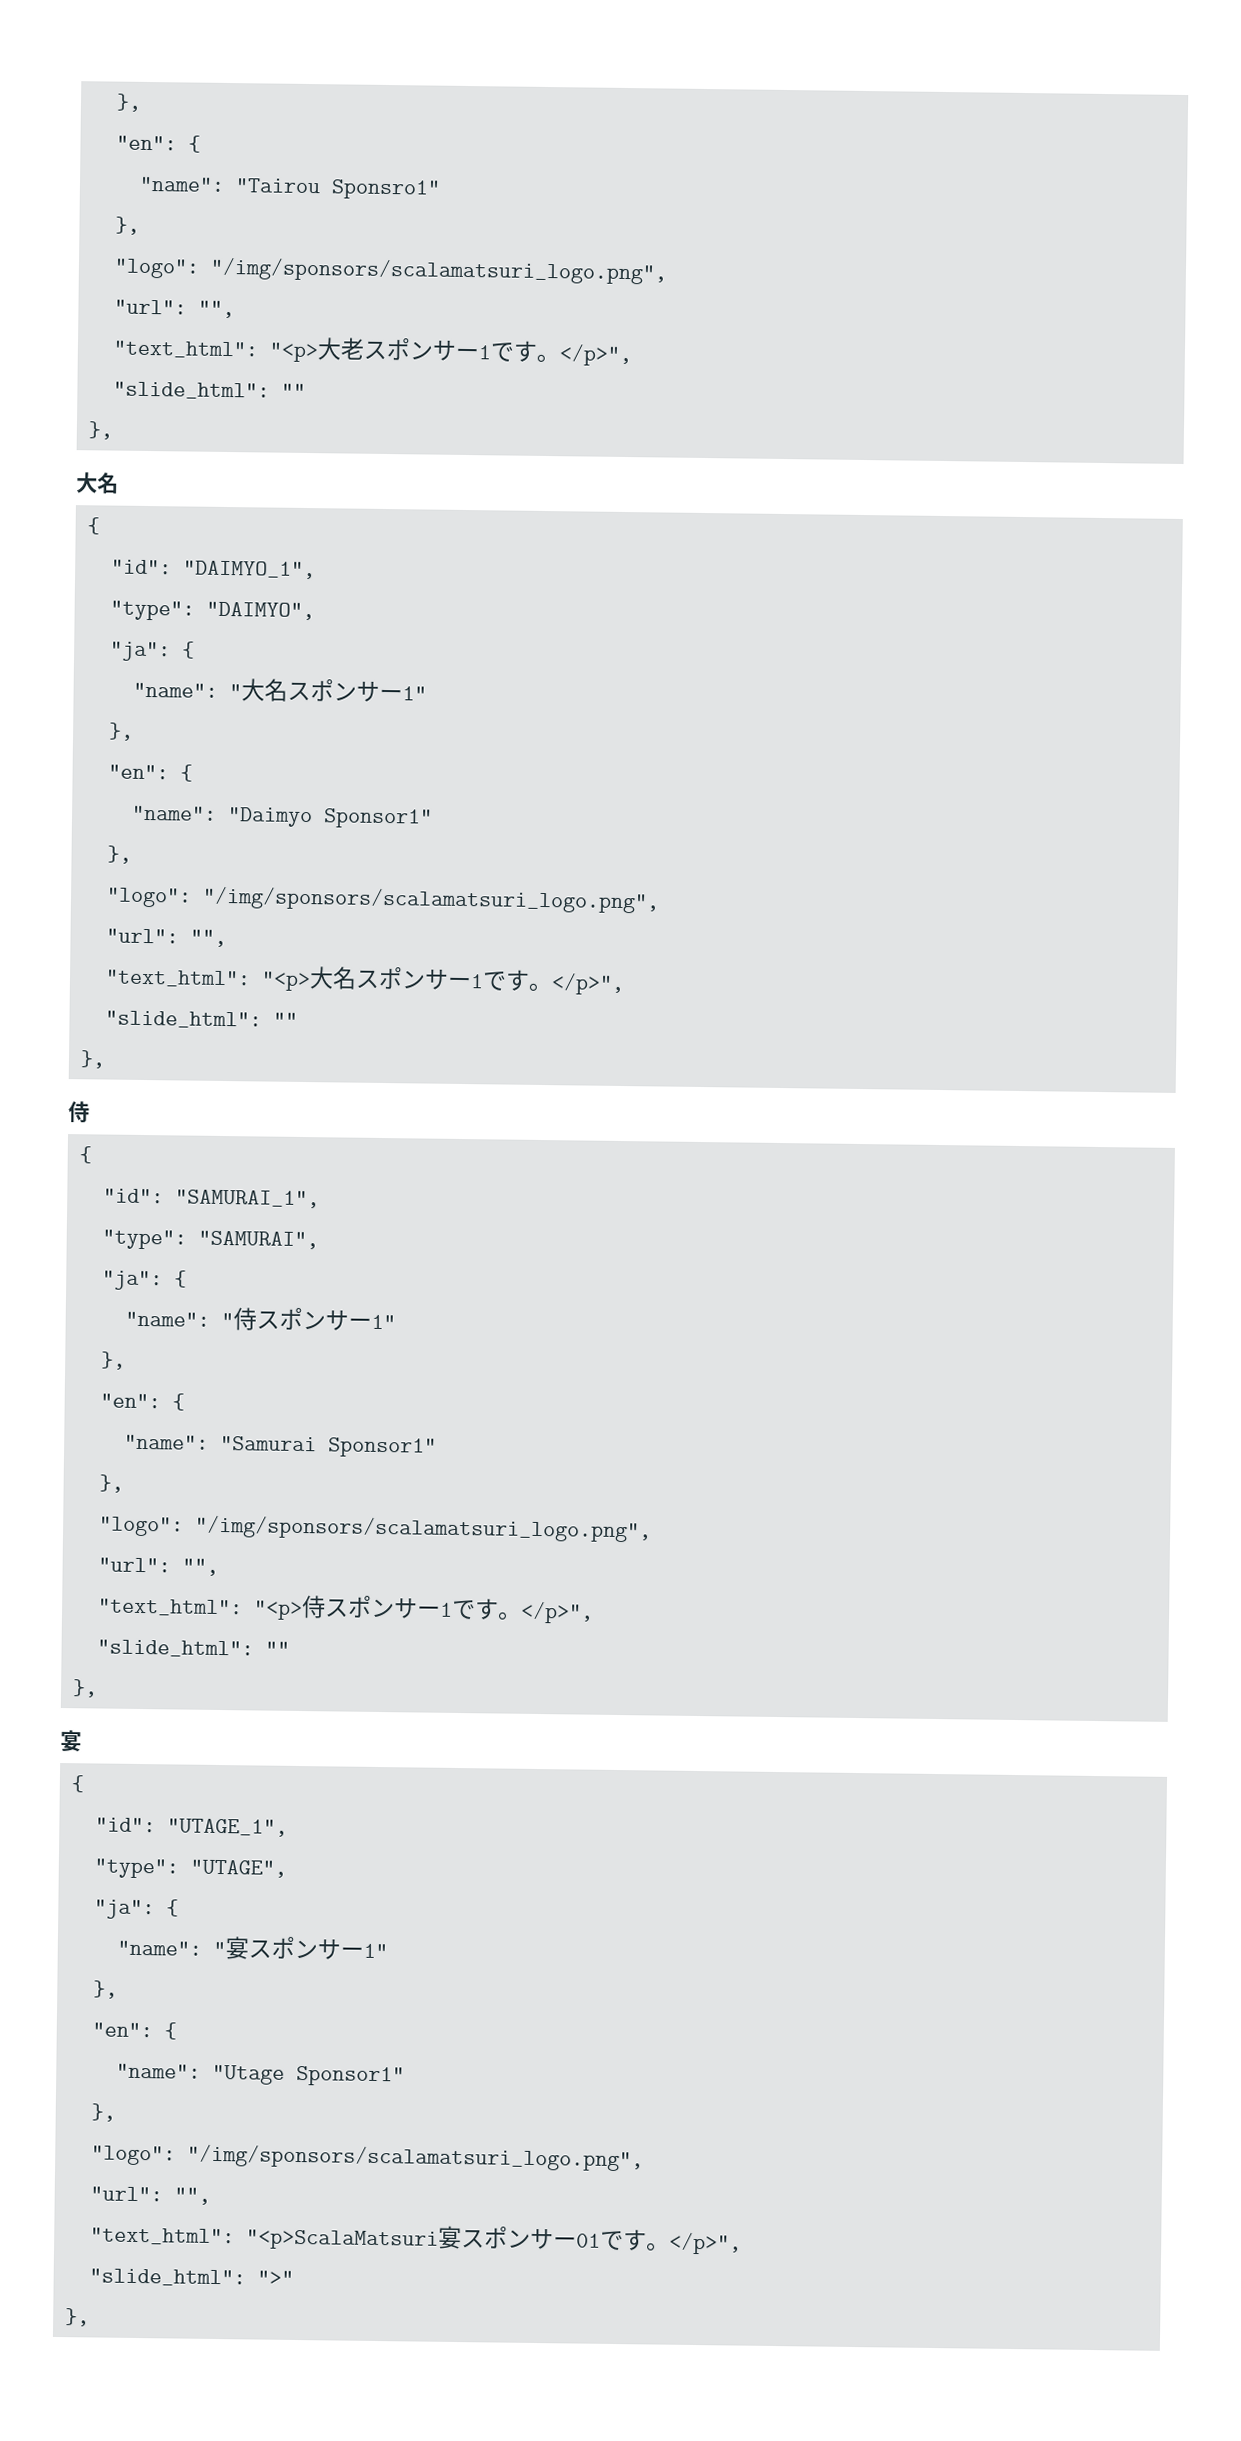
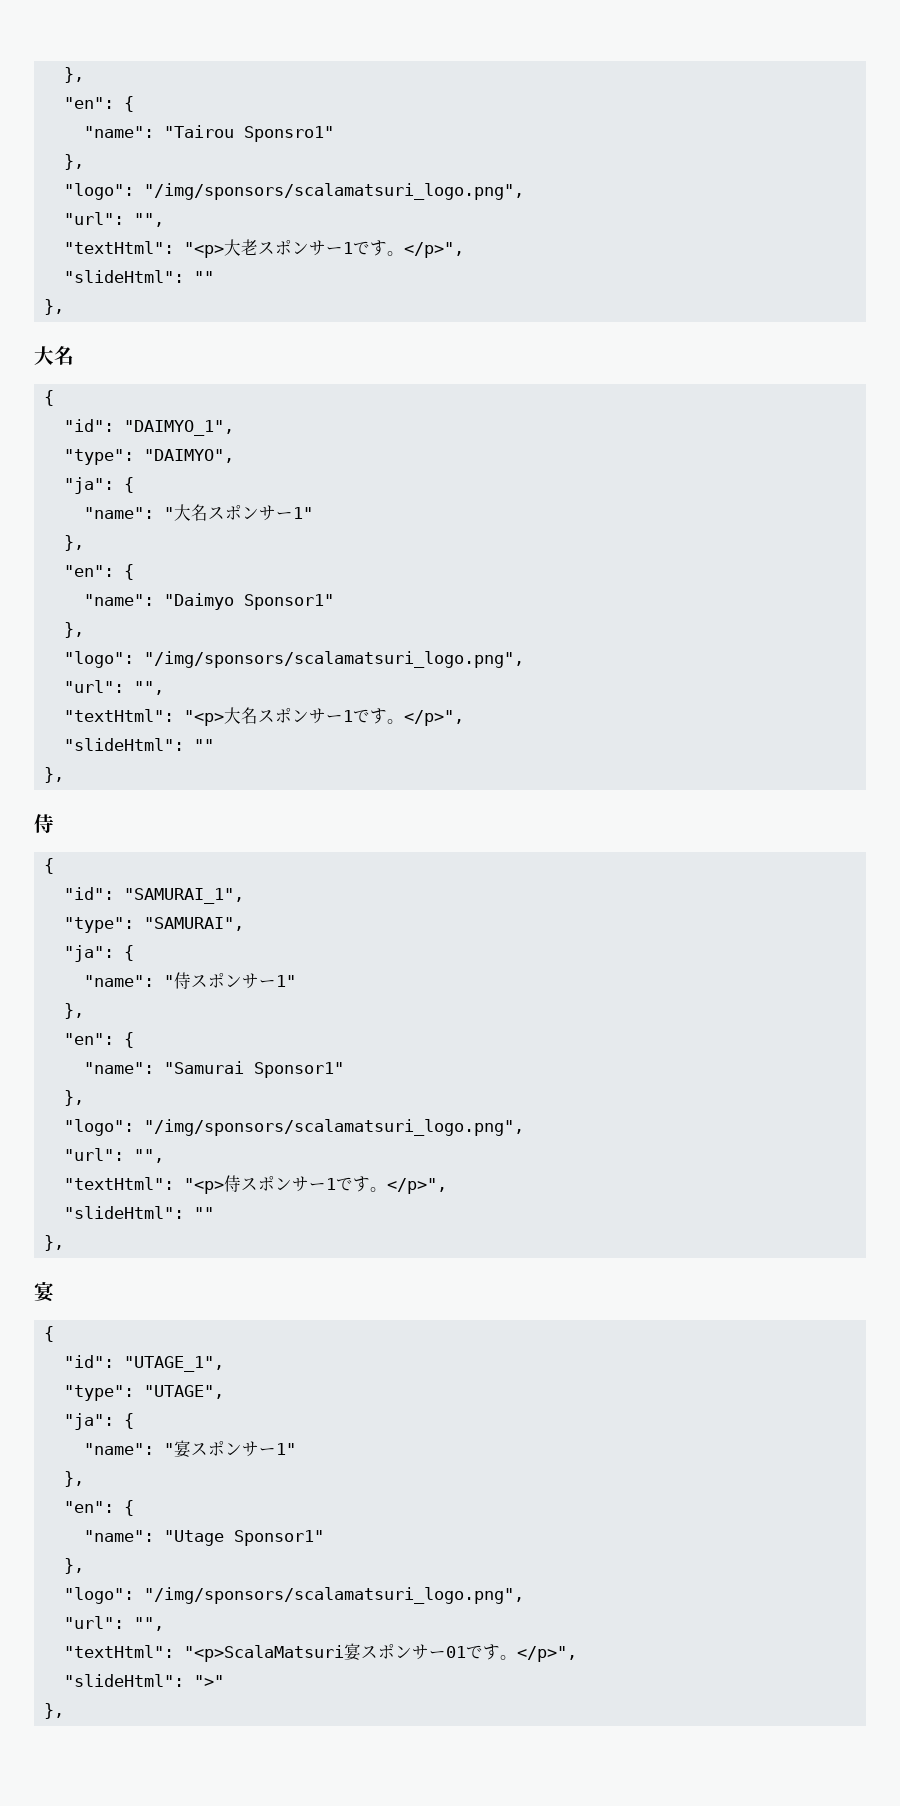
- "text_html": "<p>大老スポンサー1です。</p>",
- "slide_html": ""
+ "textHtml": "<p>大老スポンサー1です。</p>",
+ "slideHtml": ""
- "text_html": "<p>大名スポンサー1です。</p>",
- "slide_html": ""
+ "textHtml": "<p>大名スポンサー1です。</p>",
+ "slideHtml": ""
- "text_html": "<p>侍スポンサー1です。</p>",
- "slide_html": ""
+ "textHtml": "<p>侍スポンサー1です。</p>",
+ "slideHtml": ""
- "text_html": "<p>ScalaMatsuri宴スポンサー01です。
+ "textHtml": "<p>ScalaMatsuri宴スポンサー01です。
- "slide_html": ">"
+ "slideHtml": ">"

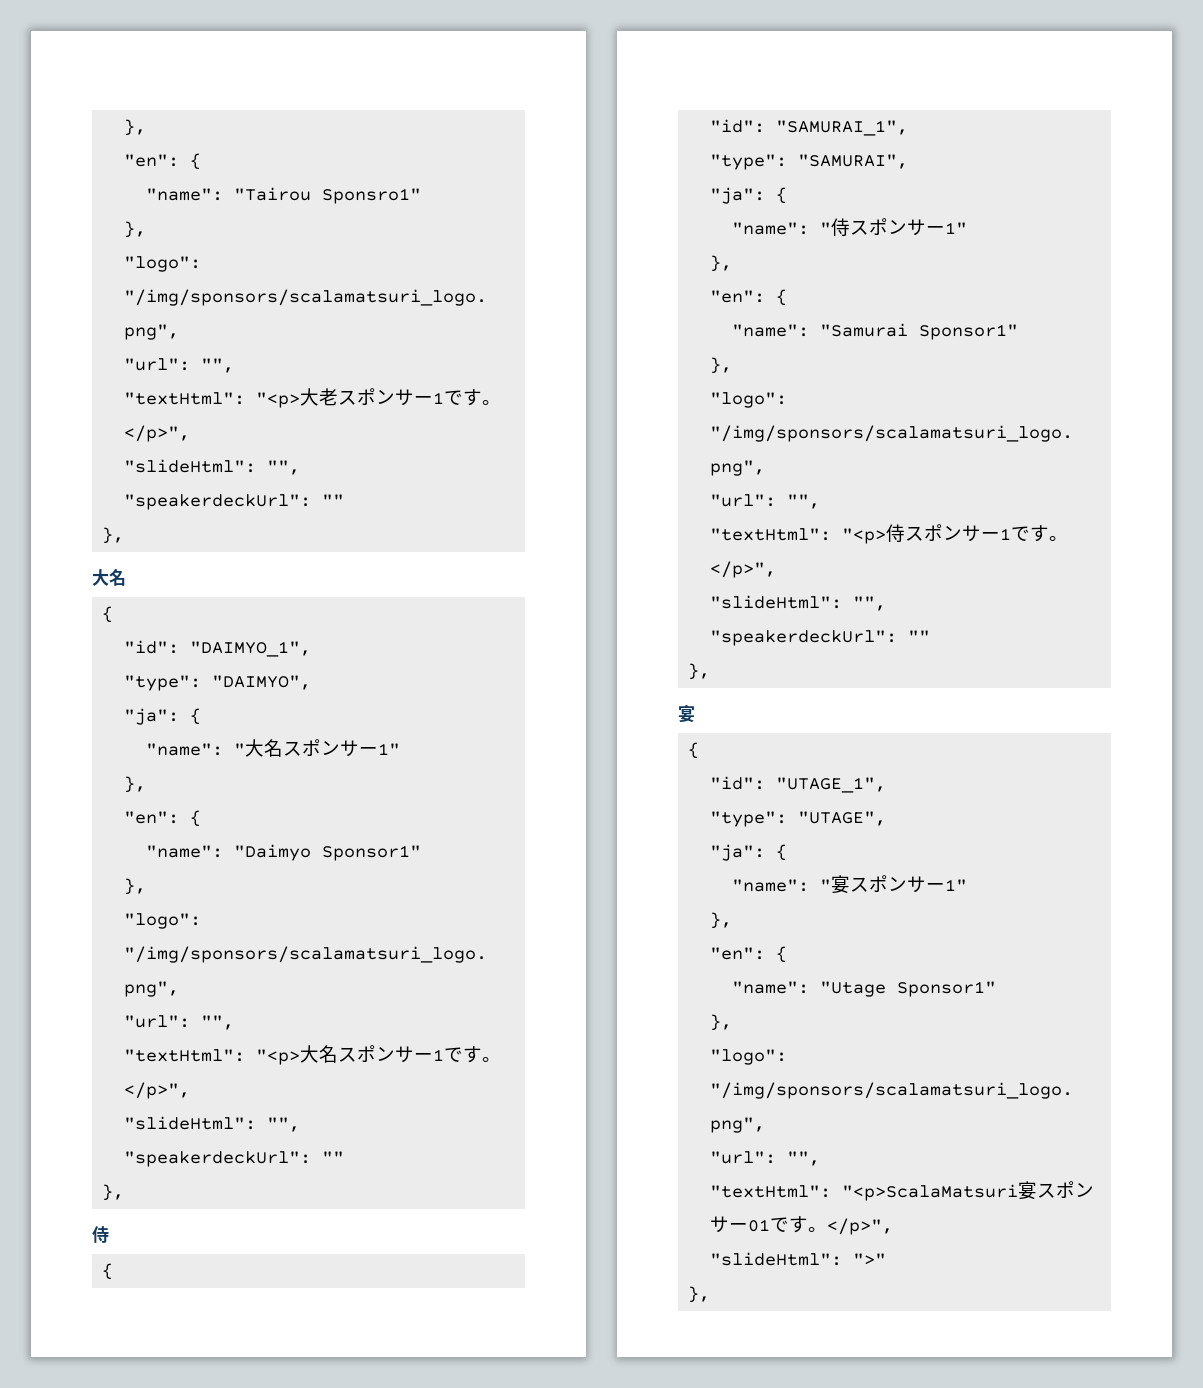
  "textHtml": "<p>大老スポンサー1です。</p>",
- "slideHtml": ""
+ "slideHtml": "",
+ "speakerdeckUrl": ""
  "textHtml": "<p>大名スポンサー1です。</p>",
- "slideHtml": ""
+ "slideHtml": "",
+ "speakerdeckUrl": ""
  "textHtml": "<p>侍スポンサー1です。</p>",
- "slideHtml": ""
+ "slideHtml": "",
+ "speakerdeckUrl": ""

